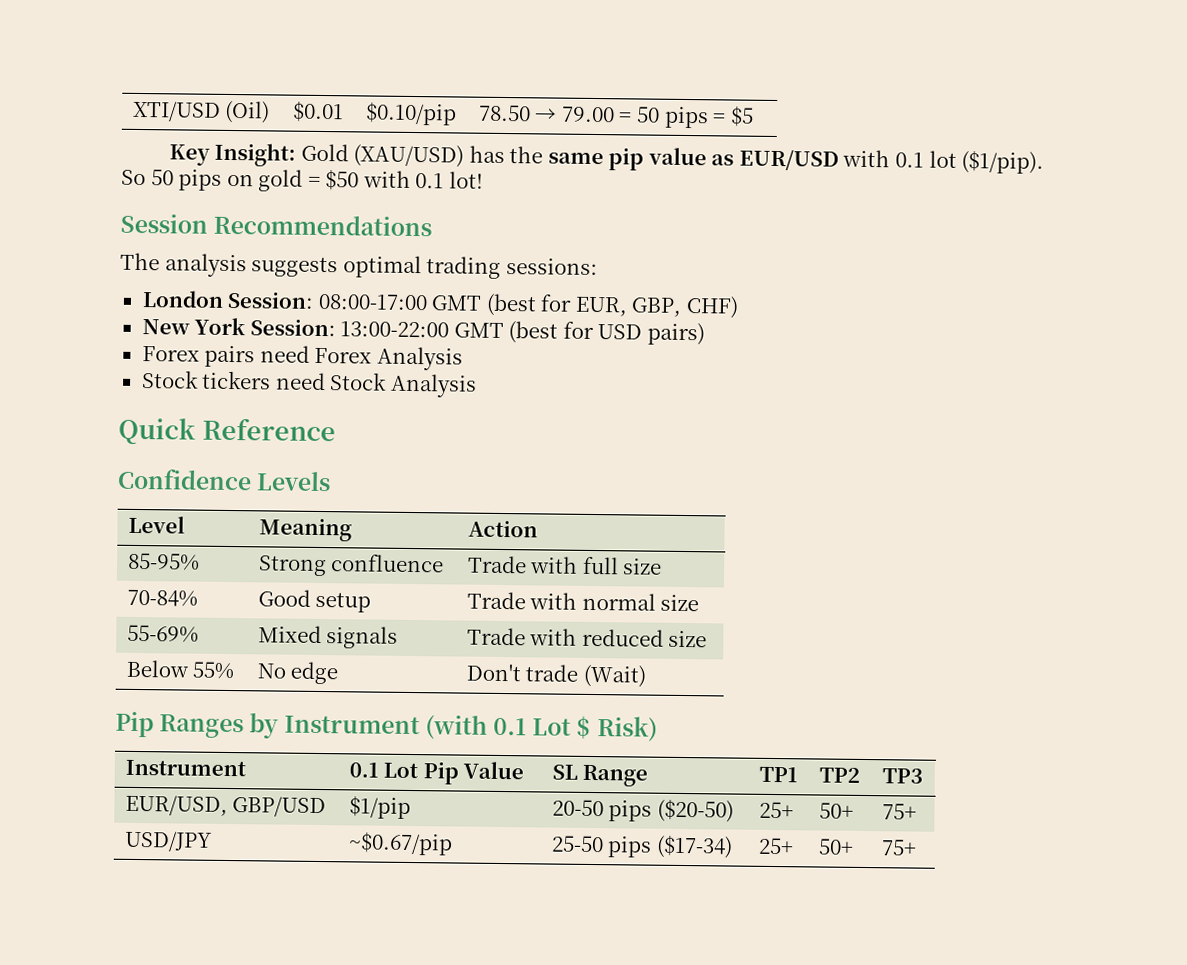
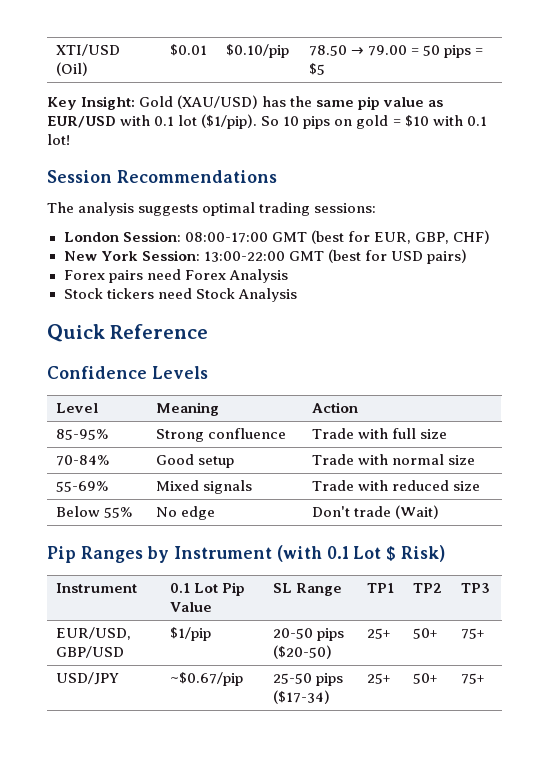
- So 50 pips on gold = $50 with 0.1 lot!
+ So 10 pips on gold = $10 with 0.1 lot!

